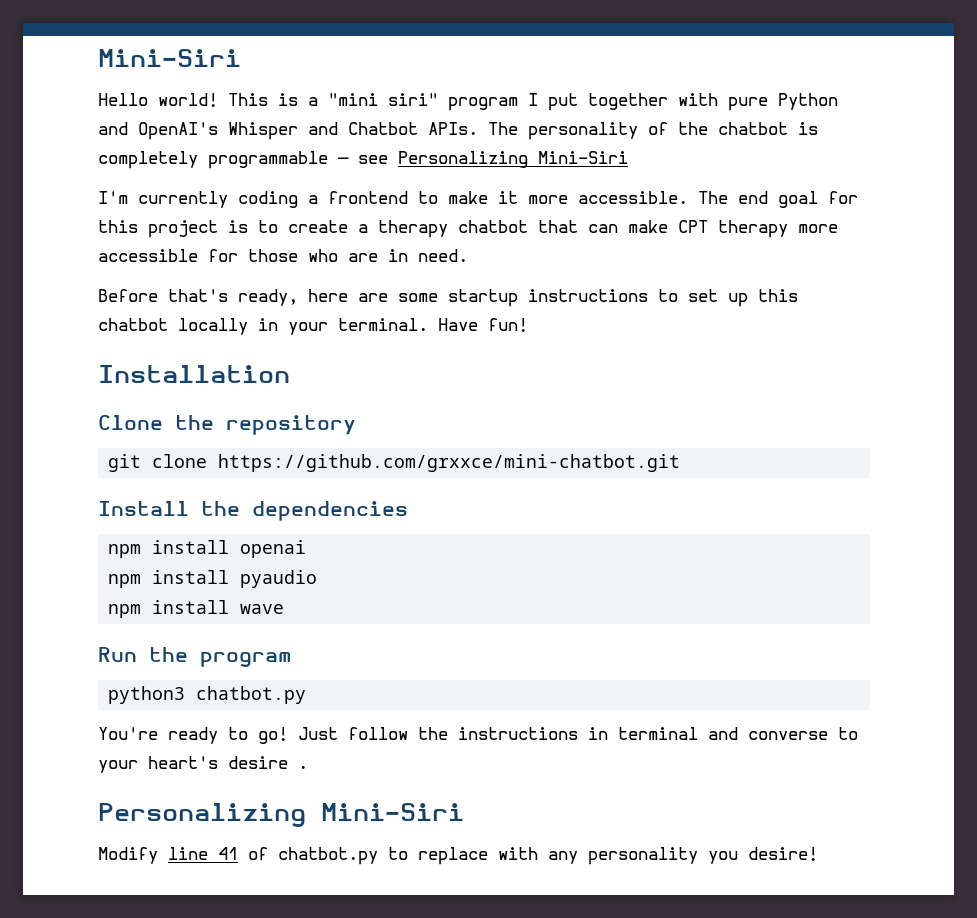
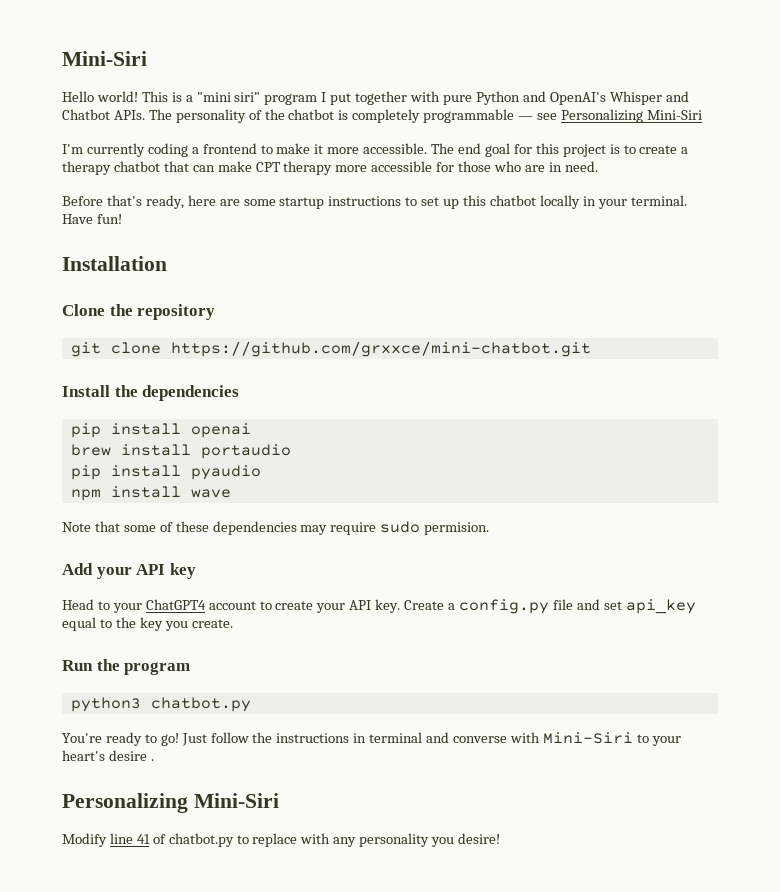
- npm install openai
+ pip install openai
- npm install pyaudio
+ brew install portaudio
+ pip install pyaudio
+ Note that some of these dependencies may require sudo permision.
+ Add your API key
+ Head to your ChatGPT4 account to create your API key. Create a config.py file and set api_key equal to the key you create.
- Just follow the instructions in terminal and converse to your heart's desire .
+ Just follow the instructions in terminal and converse with Mini-Siri to your heart's desire .

